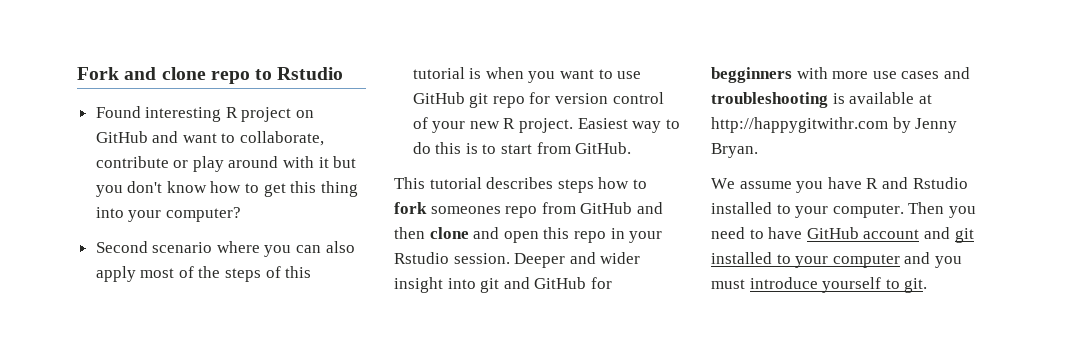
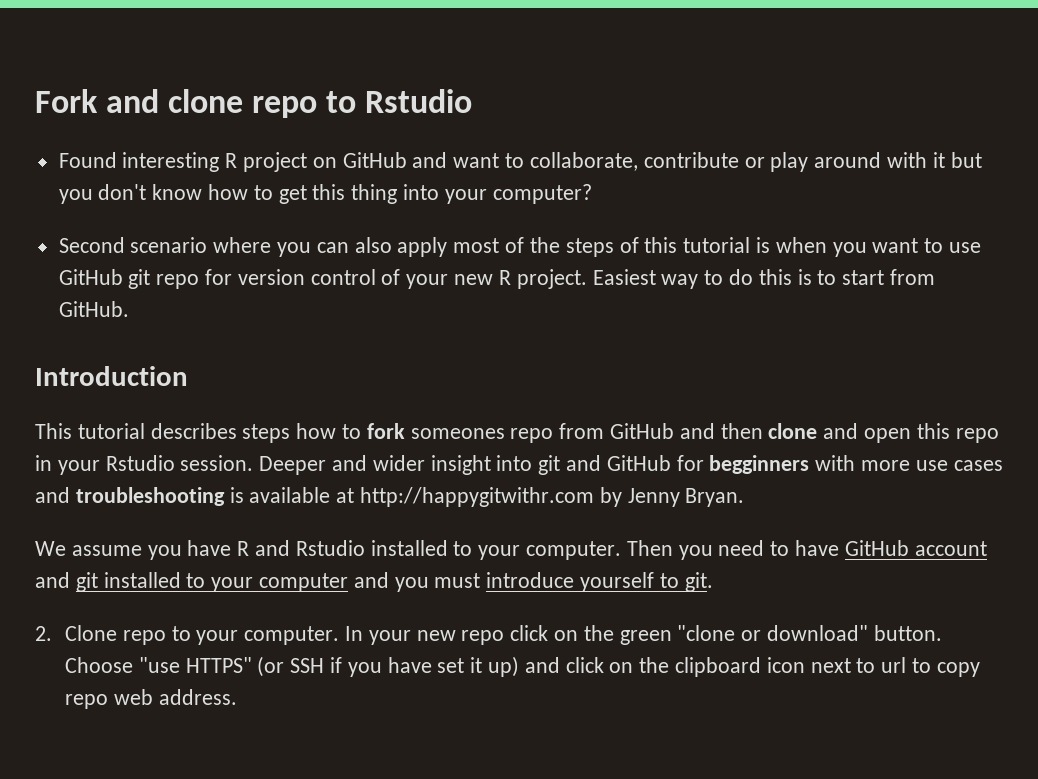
+ Introduction
+ 2. Clone repo to your computer. In your new repo click on the green "clone or download" button. Choose "use HTTPS" (or SSH if you have set it up) and click on the clipboard icon next to url to copy repo web address.

